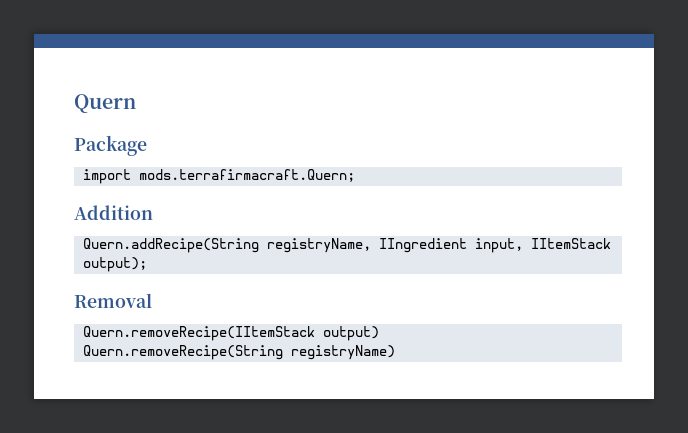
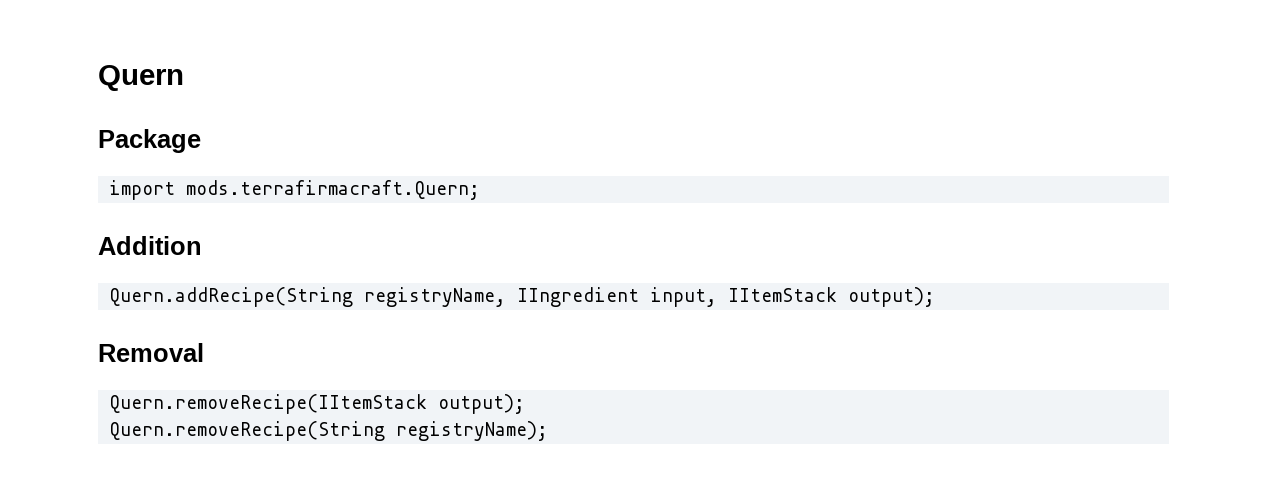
- Quern.removeRecipe(IItemStack output)
+ Quern.removeRecipe(IItemStack output);
- Quern.removeRecipe(String registryName)
+ Quern.removeRecipe(String registryName);

